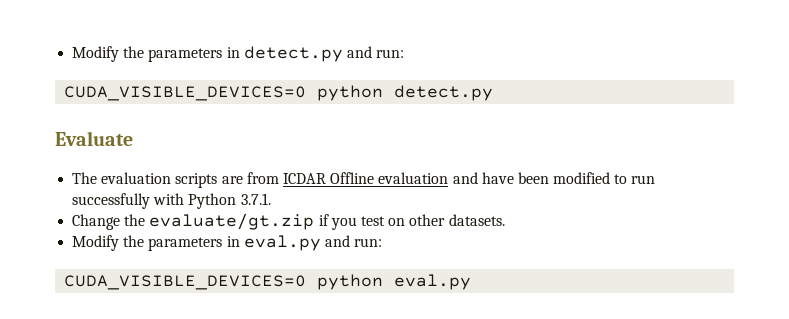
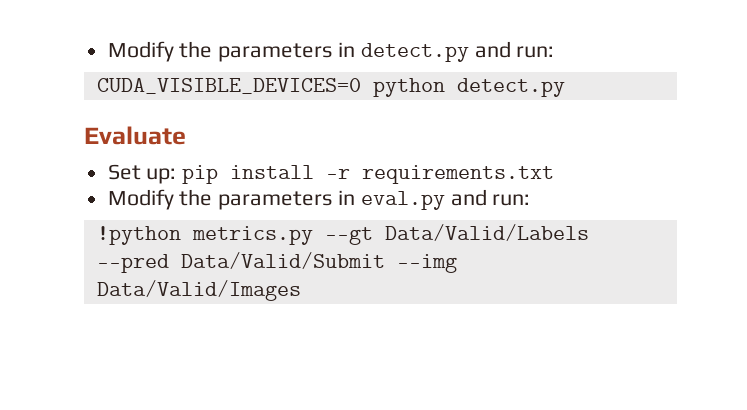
- The evaluation scripts are from ICDAR Offline evaluation and have been modified to run successfully with Python 3.7.1.
- Change the evaluate/gt.zip if you test on other datasets.
+ Set up: pip install -r requirements.txt
- CUDA_VISIBLE_DEVICES=0 python eval.py
+ !python metrics.py --gt Data/Valid/Labels --pred Data/Valid/Submit --img Data/Valid/Images

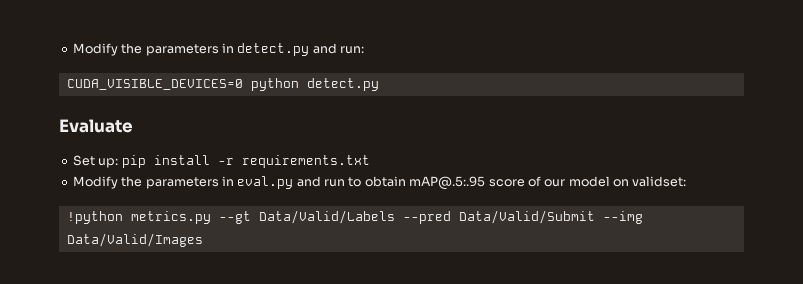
- Modify the parameters in eval.py and run:
+ Modify the parameters in eval.py and run to obtain mAP@.5:.95 score of our model on validset:

